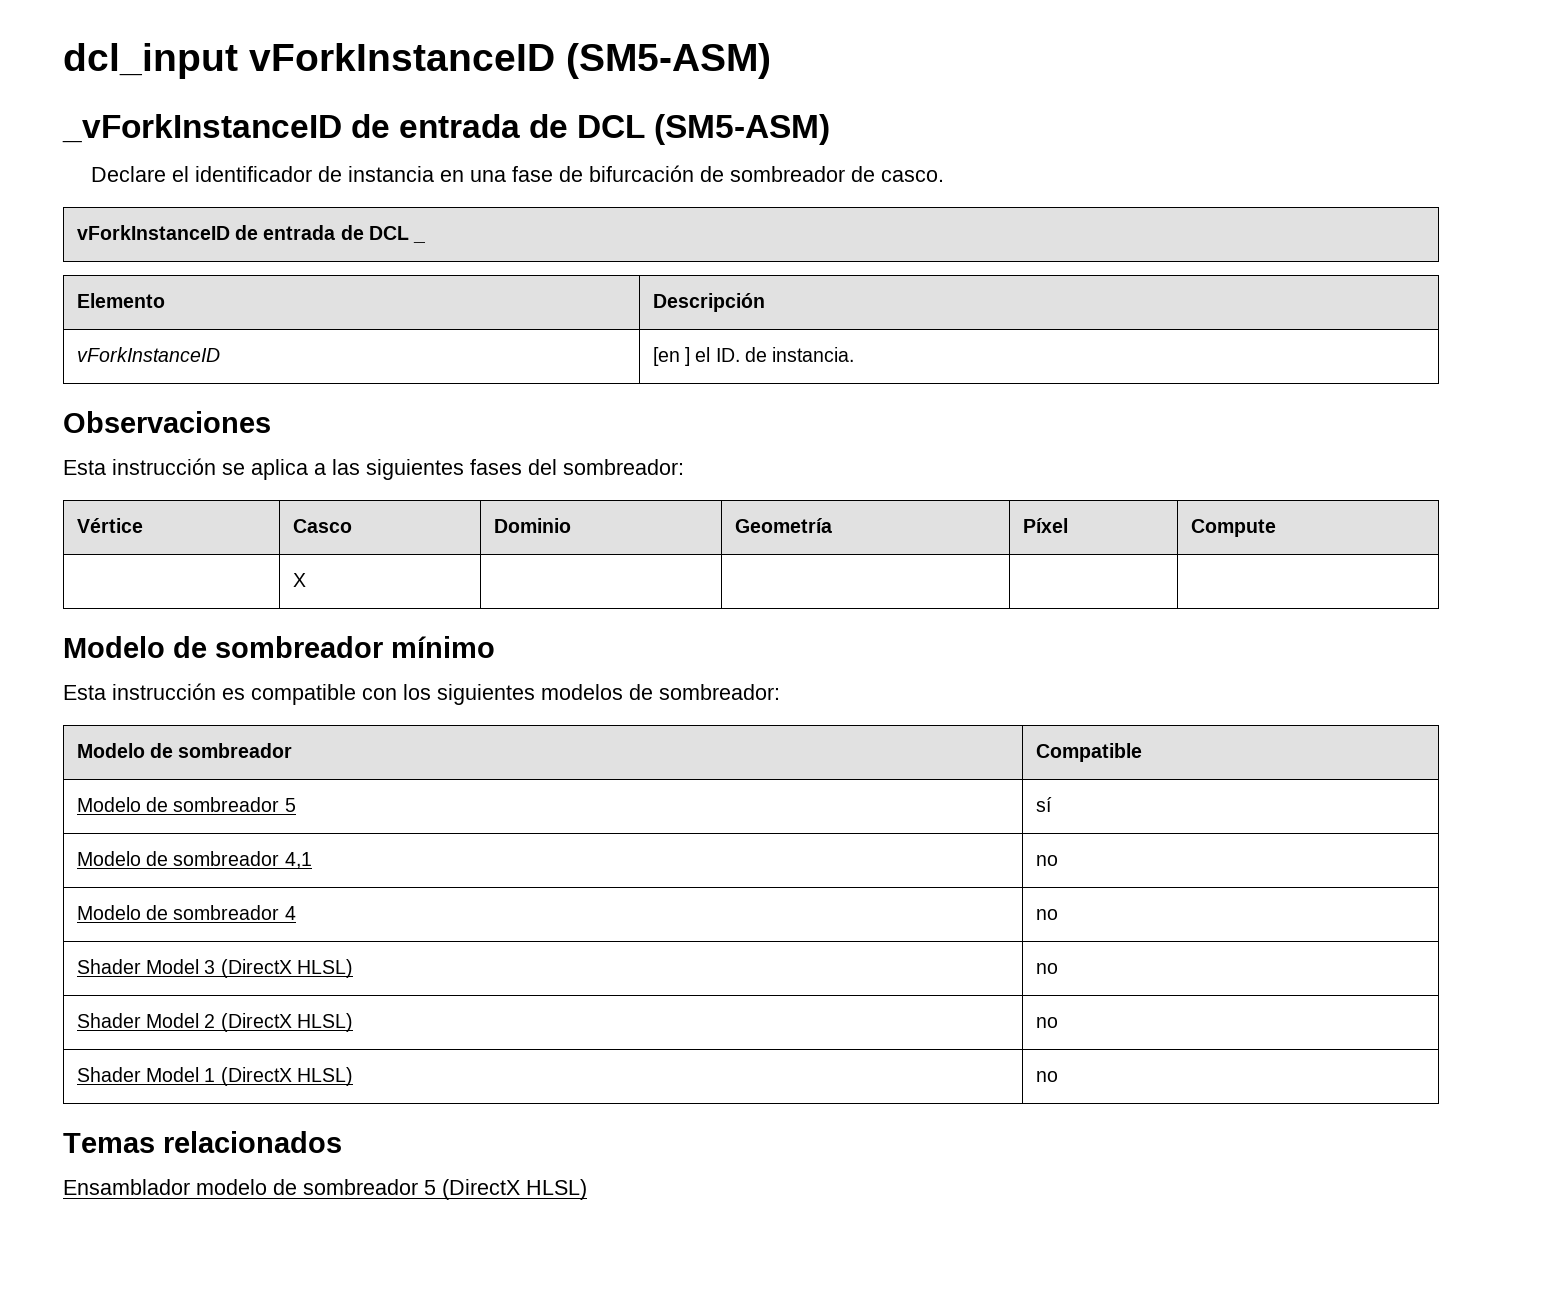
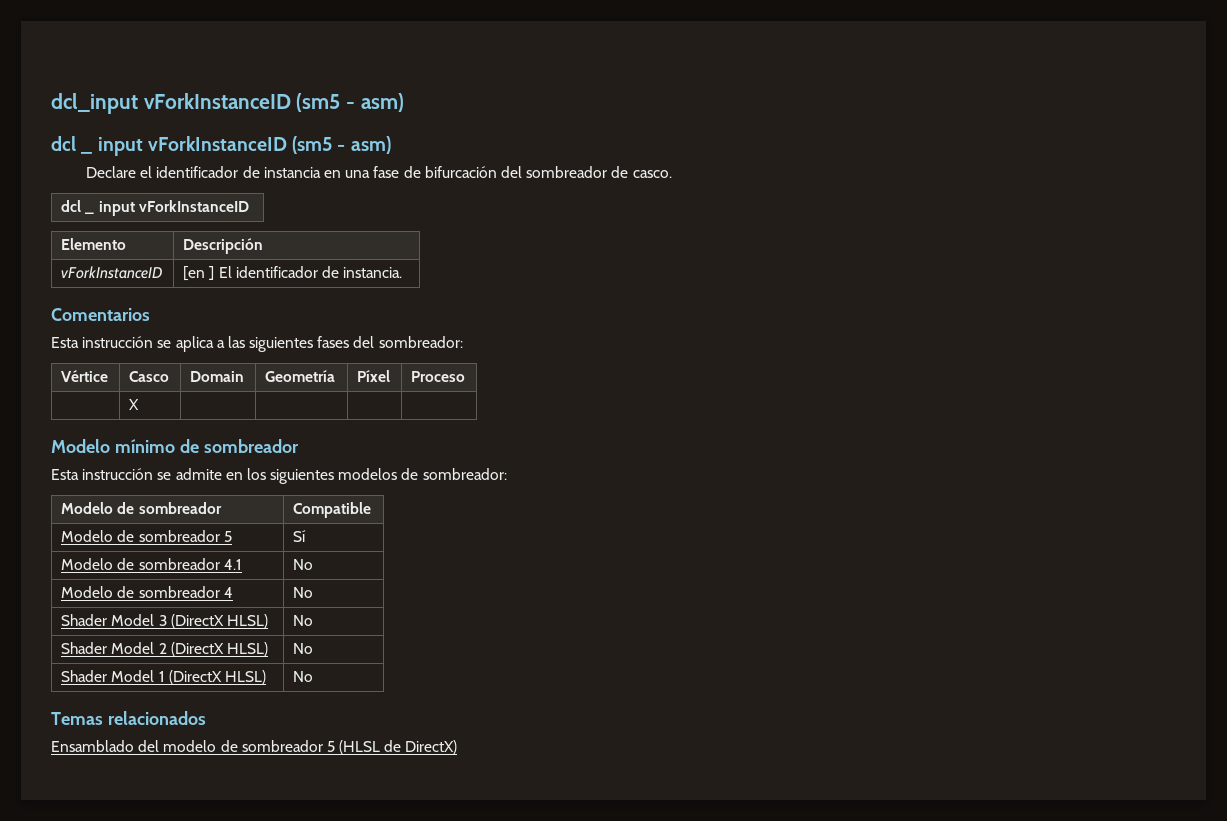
- dcl_input vForkInstanceID (SM5-ASM)
- _vForkInstanceID de entrada de DCL (SM5-ASM)
+ dcl_input vForkInstanceID (sm5 - asm)
+ dcl _ input vForkInstanceID (sm5 - asm)
- Declare el identificador de instancia en una fase de bifurcación de sombreador de casco.
- vForkInstanceID de entrada de DCL _
+ Declare el identificador de instancia en una fase de bifurcación del sombreador de casco.
+ dcl _ input vForkInstanceID
- vForkInstanceID | [en ] el ID. de instancia.
+ vForkInstanceID | [en ] El identificador de instancia.
- Observaciones
+ Comentarios
- Vértice | Casco | Dominio | Geometría | Píxel | Compute
+ Vértice | Casco | Domain | Geometría | Píxel | Proceso
- Modelo de sombreador mínimo
- Esta instrucción es compatible con los siguientes modelos de sombreador:
+ Modelo mínimo de sombreador
+ Esta instrucción se admite en los siguientes modelos de sombreador:
- Modelo de sombreador 5 | sí
- Modelo de sombreador 4,1 | no
+ Modelo de sombreador 5 | Sí
+ Modelo de sombreador 4.1 | No
- Modelo de sombreador 4 | no
+ Modelo de sombreador 4 | No
- Shader Model 3 (DirectX HLSL) | no
+ Shader Model 3 (DirectX HLSL) | No
- Shader Model 2 (DirectX HLSL) | no
+ Shader Model 2 (DirectX HLSL) | No
- Shader Model 1 (DirectX HLSL) | no
+ Shader Model 1 (DirectX HLSL) | No
- Ensamblador modelo de sombreador 5 (DirectX HLSL)
+ Ensamblado del modelo de sombreador 5 (HLSL de DirectX)

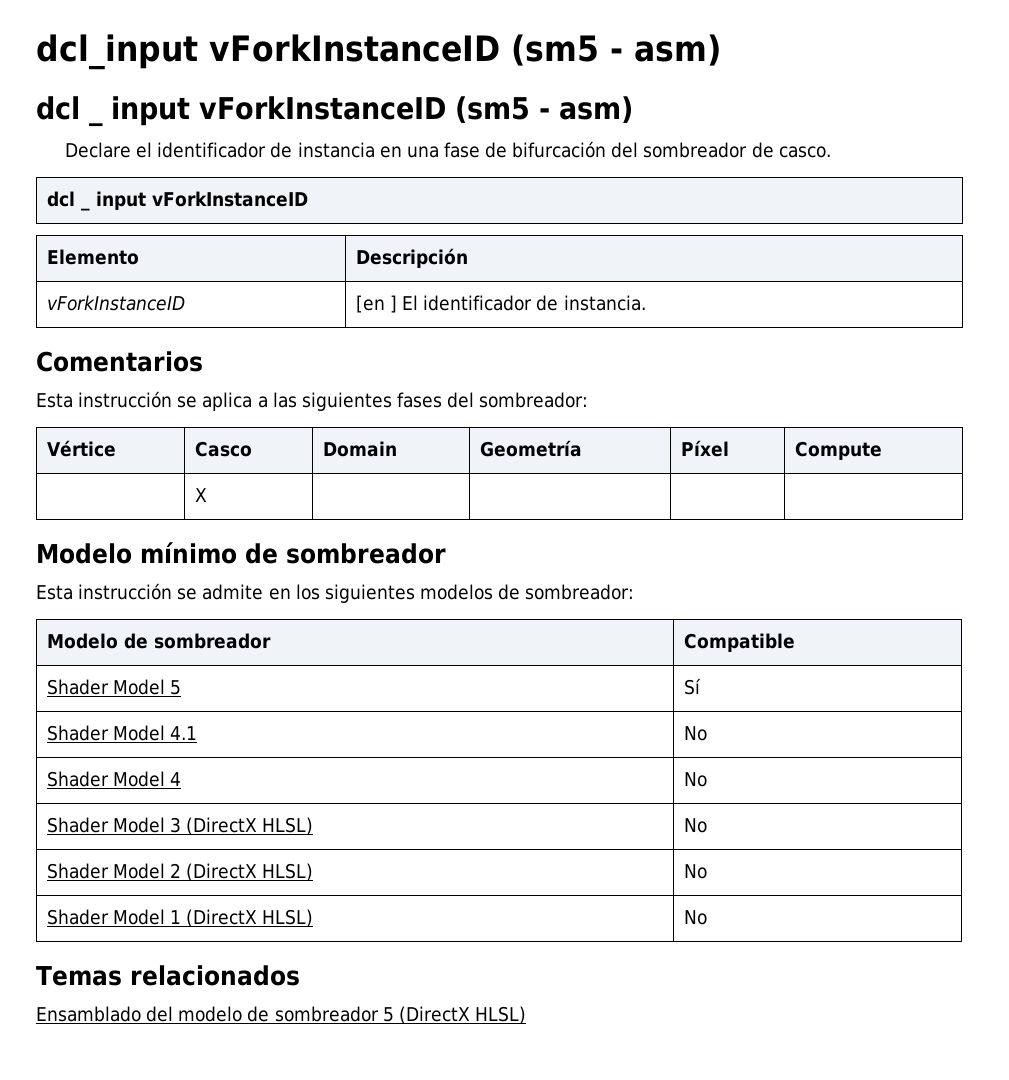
- Vértice | Casco | Domain | Geometría | Píxel | Proceso
+ Vértice | Casco | Domain | Geometría | Píxel | Compute
- Modelo de sombreador 5 | Sí
+ Shader Model 5 | Sí
- Modelo de sombreador 4.1 | No
+ Shader Model 4.1 | No
- Modelo de sombreador 4 | No
+ Shader Model 4 | No
- Ensamblado del modelo de sombreador 5 (HLSL de DirectX)
+ Ensamblado del modelo de sombreador 5 (DirectX HLSL)

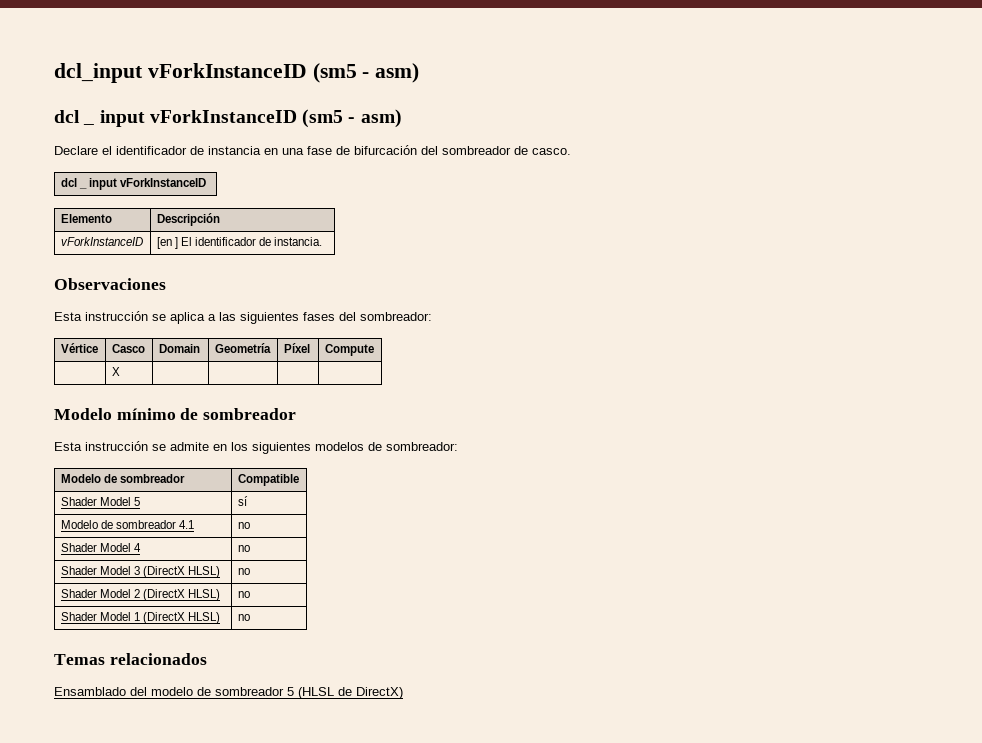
- Comentarios
+ Observaciones
- Shader Model 5 | Sí
- Shader Model 4.1 | No
+ Shader Model 5 | sí
+ Modelo de sombreador 4.1 | no
- Shader Model 4 | No
+ Shader Model 4 | no
- Shader Model 3 (DirectX HLSL) | No
+ Shader Model 3 (DirectX HLSL) | no
- Shader Model 2 (DirectX HLSL) | No
+ Shader Model 2 (DirectX HLSL) | no
- Shader Model 1 (DirectX HLSL) | No
+ Shader Model 1 (DirectX HLSL) | no
- Ensamblado del modelo de sombreador 5 (DirectX HLSL)
+ Ensamblado del modelo de sombreador 5 (HLSL de DirectX)

